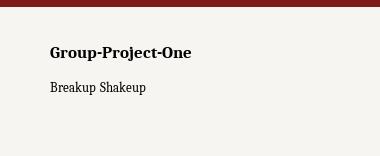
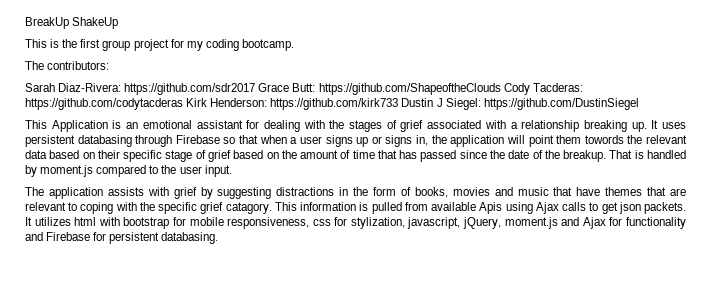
- Group-Project-One
- Breakup Shakeup
+ BreakUp ShakeUp
+ This is the first group project for my coding bootcamp.
+ The contributors:
+ Sarah Diaz-Rivera: https://github.com/sdr2017 Grace Butt: https://github.com/ShapeoftheClouds Cody Tacderas: https://github.com/codytacderas Kirk Henderson: https://github.com/kirk733 Dustin J Siegel: https://github.com/DustinSiegel
+ This Application is an emotional assistant for dealing with the stages of grief associated with a relationship breaking up. It uses persistent databasing through Firebase so that when a user signs up or signs in, the application will point them towords the relevant data based on their specific stage of grief based on the amount of time that has passed since the date of the breakup. That is handled by moment.js compared to the user input.
+ The application assists with grief by suggesting distractions in the form of books, movies and music that have themes that are relevant to coping with the specific grief catagory. This information is pulled from available Apis using Ajax calls to get json packets. It utilizes html with bootstrap for mobile responsiveness, css for stylization, javascript, jQuery, moment.js and Ajax for functionality and Firebase for persistent databasing.

